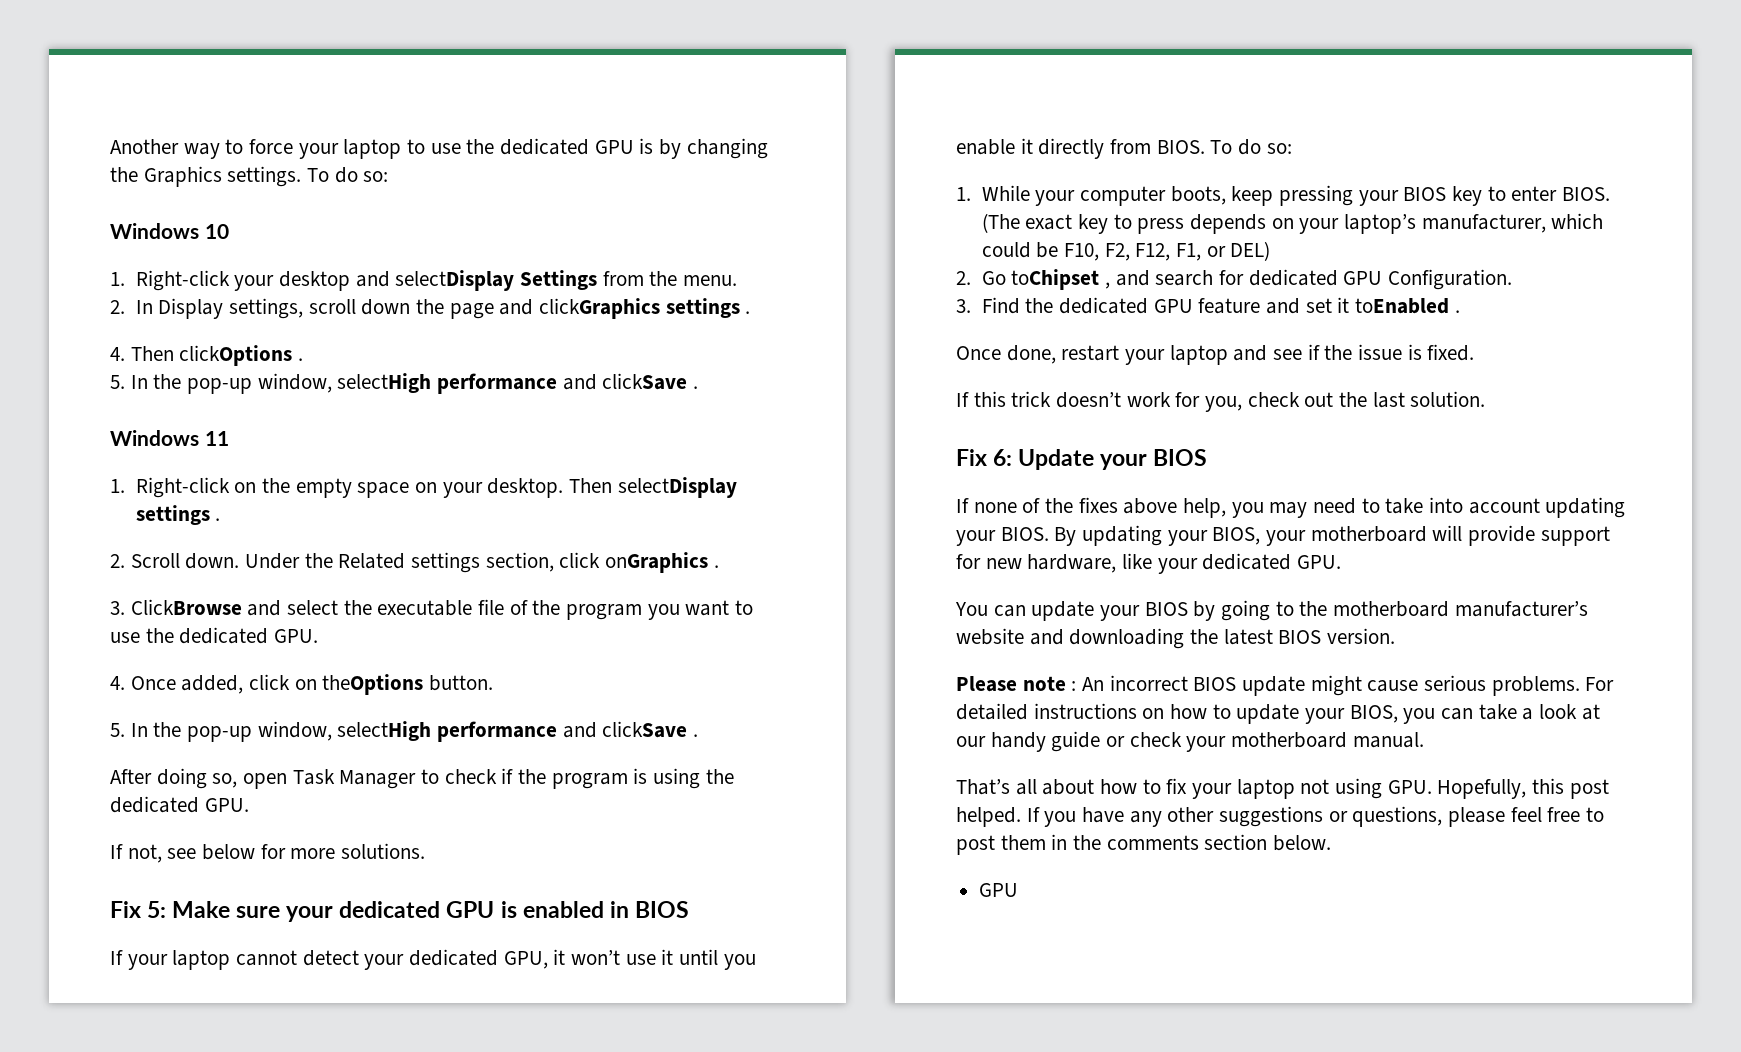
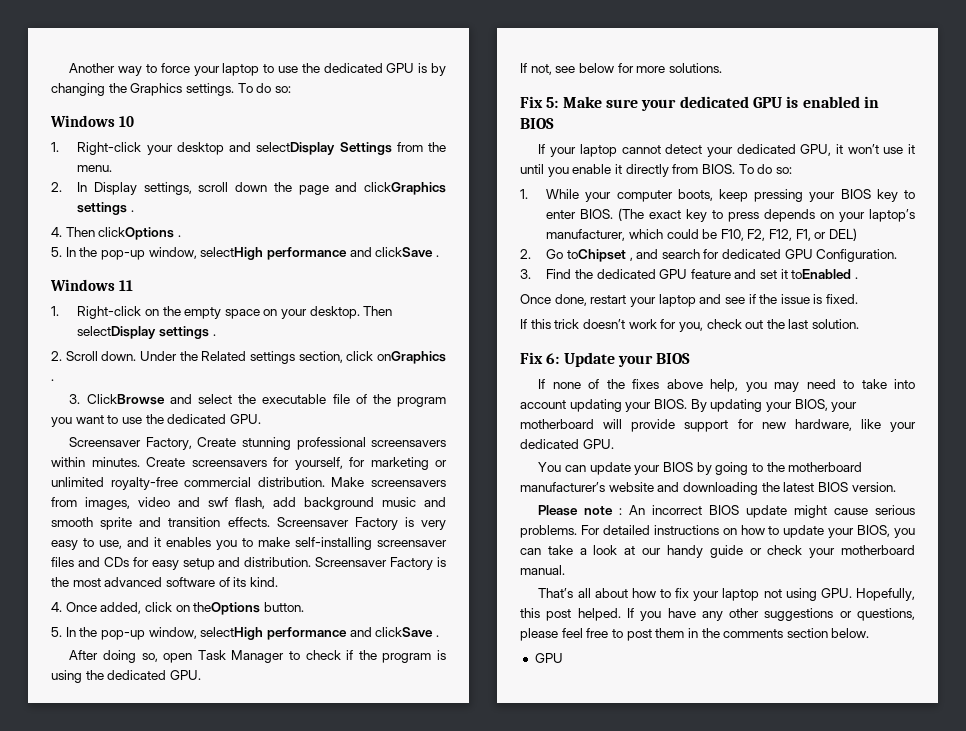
+ Screensaver Factory, Create stunning professional screensavers within minutes. Create screensavers for yourself, for marketing or unlimited royalty-free commercial distribution. Make screensavers from images, video and swf flash, add background music and smooth sprite and transition effects. Screensaver Factory is very easy to use, and it enables you to make self-installing screensaver files and CDs for easy setup and distribution. Screensaver Factory is the most advanced software of its kind.

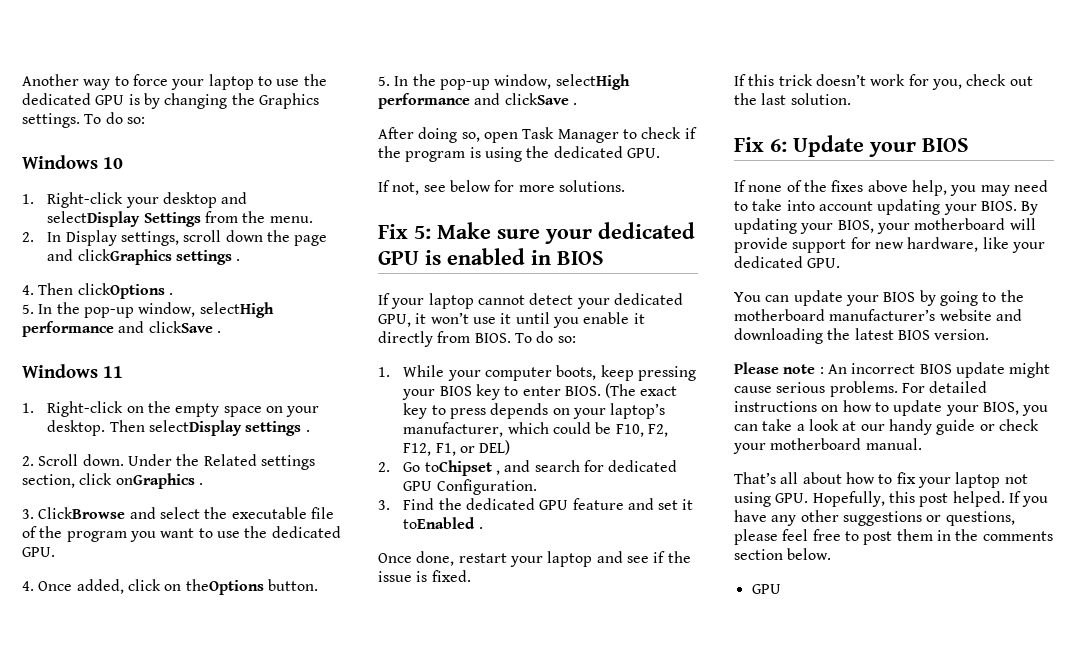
- Screensaver Factory, Create stunning professional screensavers within minutes. Create screensavers for yourself, for marketing or unlimited royalty-free commercial distribution. Make screensavers from images, video and swf flash, add background music and smooth sprite and transition effects. Screensaver Factory is very easy to use, and it enables you to make self-installing screensaver files and CDs for easy setup and distribution. Screensaver Factory is the most advanced software of its kind.

